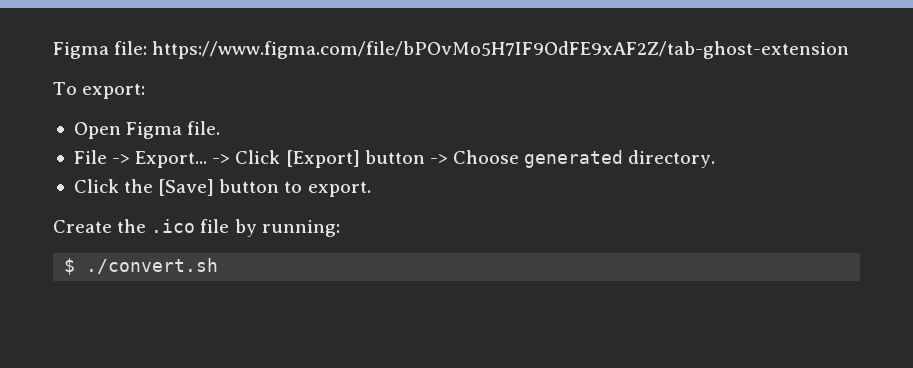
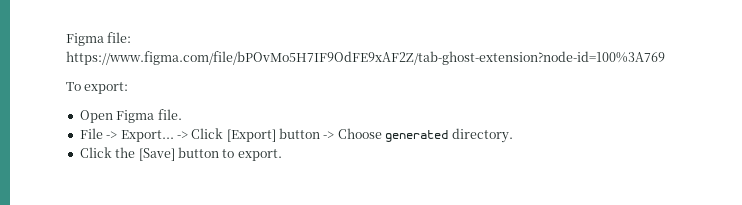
- Figma file: https://www.figma.com/file/bPOvMo5H7IF9OdFE9xAF2Z/tab-ghost-extension
+ Figma file: https://www.figma.com/file/bPOvMo5H7IF9OdFE9xAF2Z/tab-ghost-extension?node-id=100%3A769
- Create the .ico file by running:
- $ ./convert.sh

